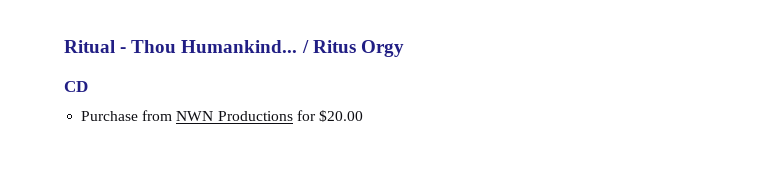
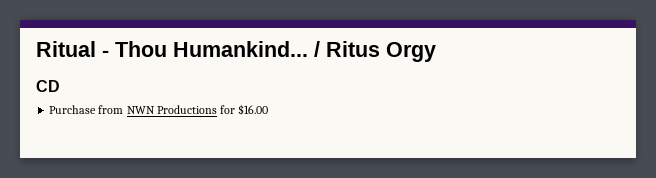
- Purchase from NWN Productions for $20.00
+ Purchase from NWN Productions for $16.00

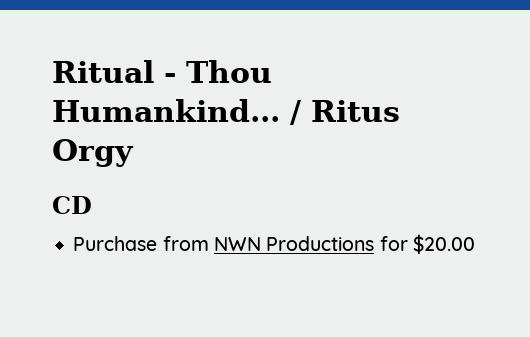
- Purchase from NWN Productions for $16.00
+ Purchase from NWN Productions for $20.00

